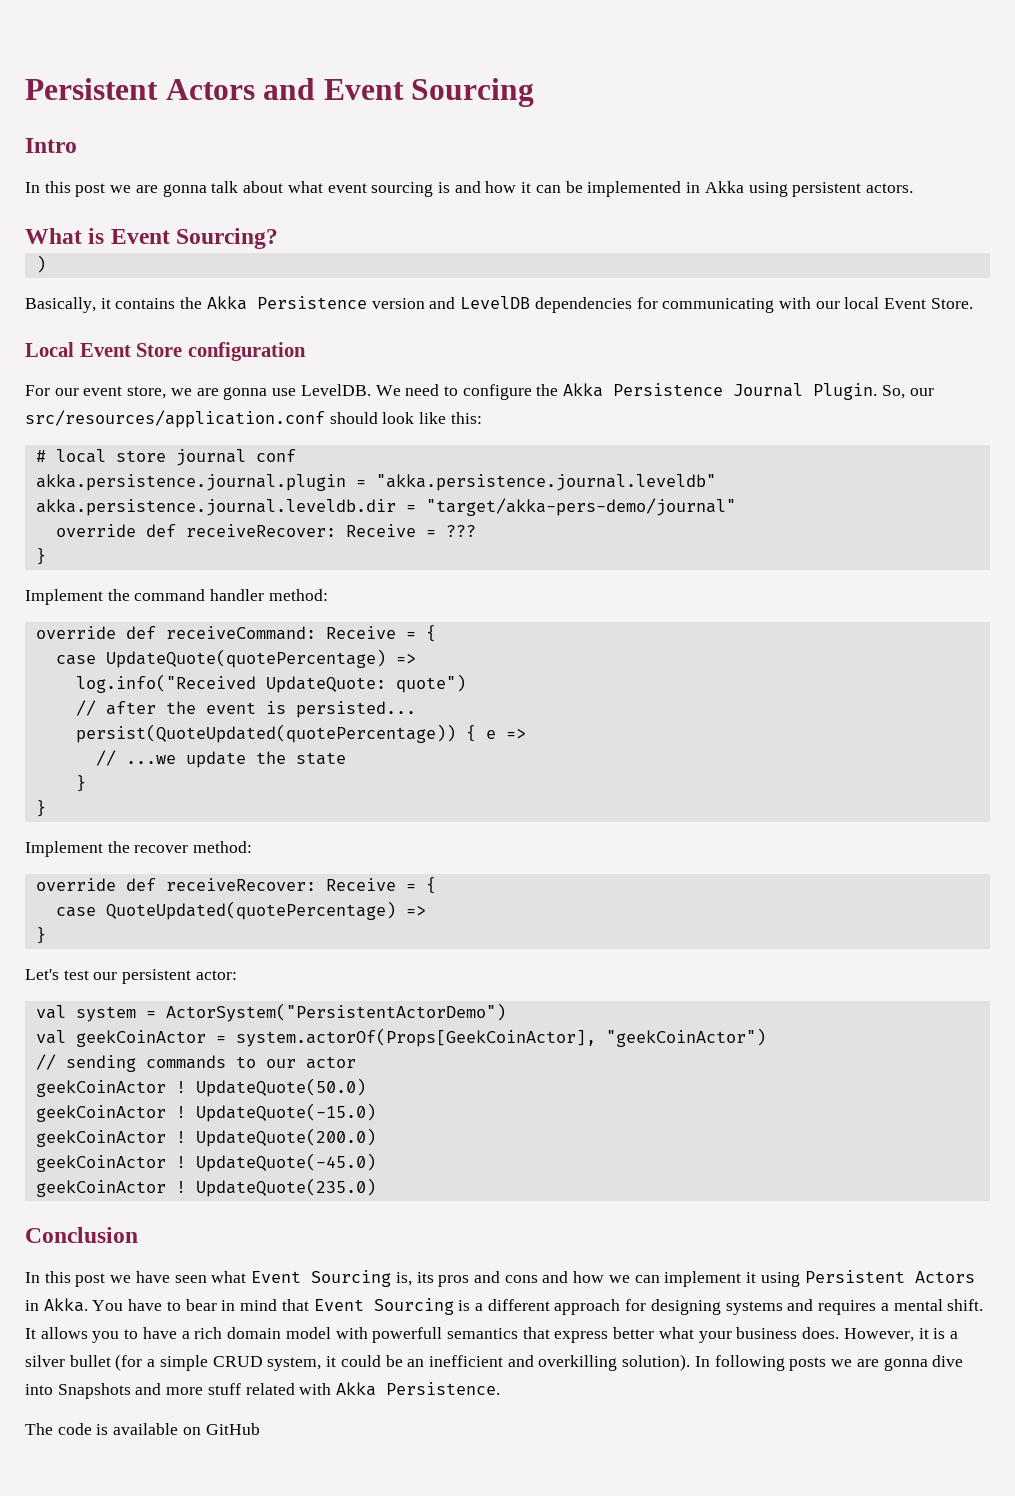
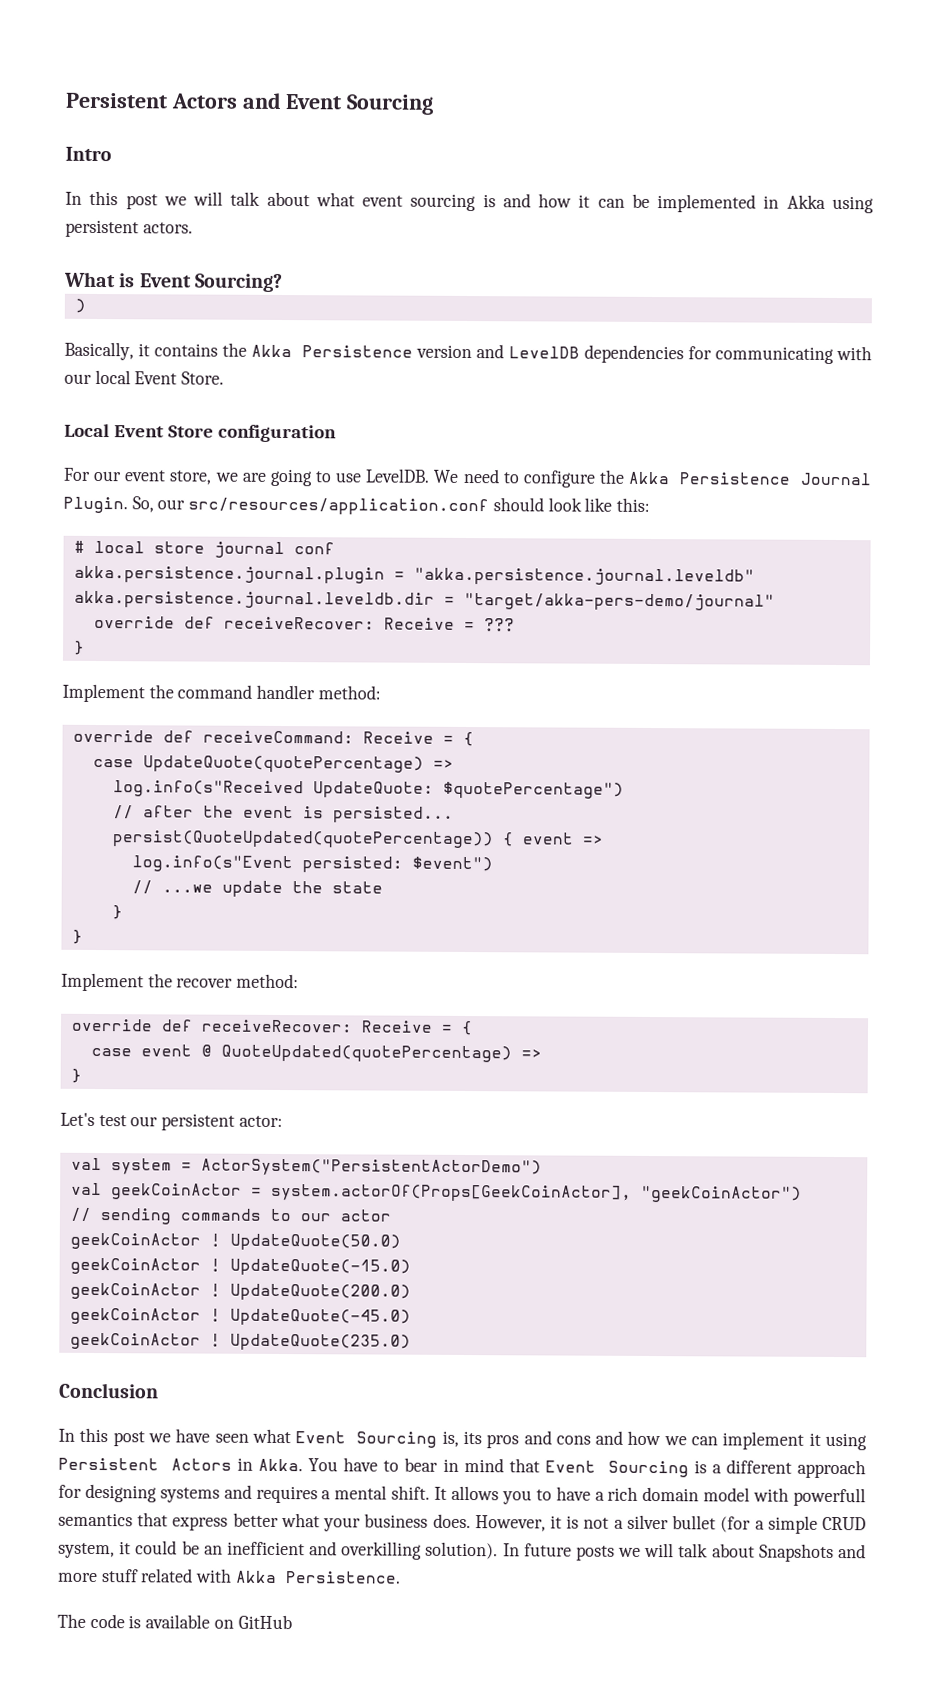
- In this post we are gonna talk about what event sourcing is and how it can be implemented in Akka using persistent actors.
+ In this post we will talk about what event sourcing is and how it can be implemented in Akka using persistent actors.
- For our event store, we are gonna use LevelDB.
+ For our event store, we are going to use LevelDB.
- log.info("Received UpdateQuote: quote")
+ log.info(s"Received UpdateQuote: $quotePercentage")
- persist(QuoteUpdated(quotePercentage)) { e =>
+ persist(QuoteUpdated(quotePercentage)) { event =>
+ log.info(s"Event persisted: $event")
- case QuoteUpdated(quotePercentage) =>
+ case event @ QuoteUpdated(quotePercentage) =>
- However, it is a silver bullet (for a simple CRUD system, it could be an inefficient and overkilling solution).
+ However, it is not a silver bullet (for a simple CRUD system, it could be an inefficient and overkilling solution).
- In following posts we are gonna dive into Snapshots and more stuff related with Akka Persistence.
+ In future posts we will talk about Snapshots and more stuff related with Akka Persistence.

